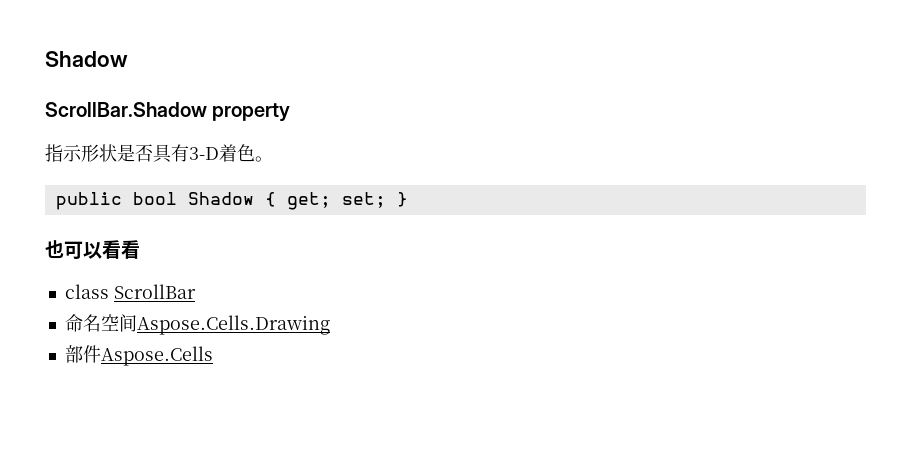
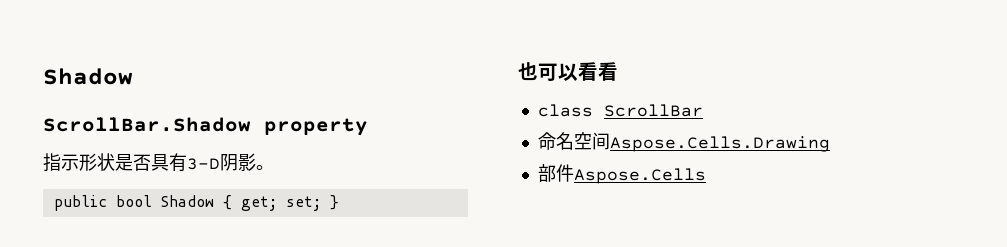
- 指示形状是否具有3-D着色。
+ 指示形状是否具有3-D阴影。

